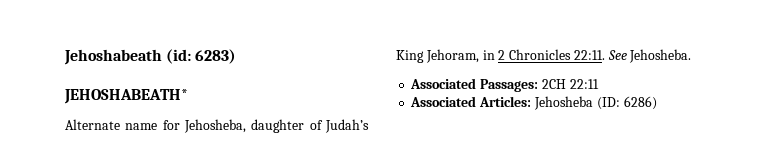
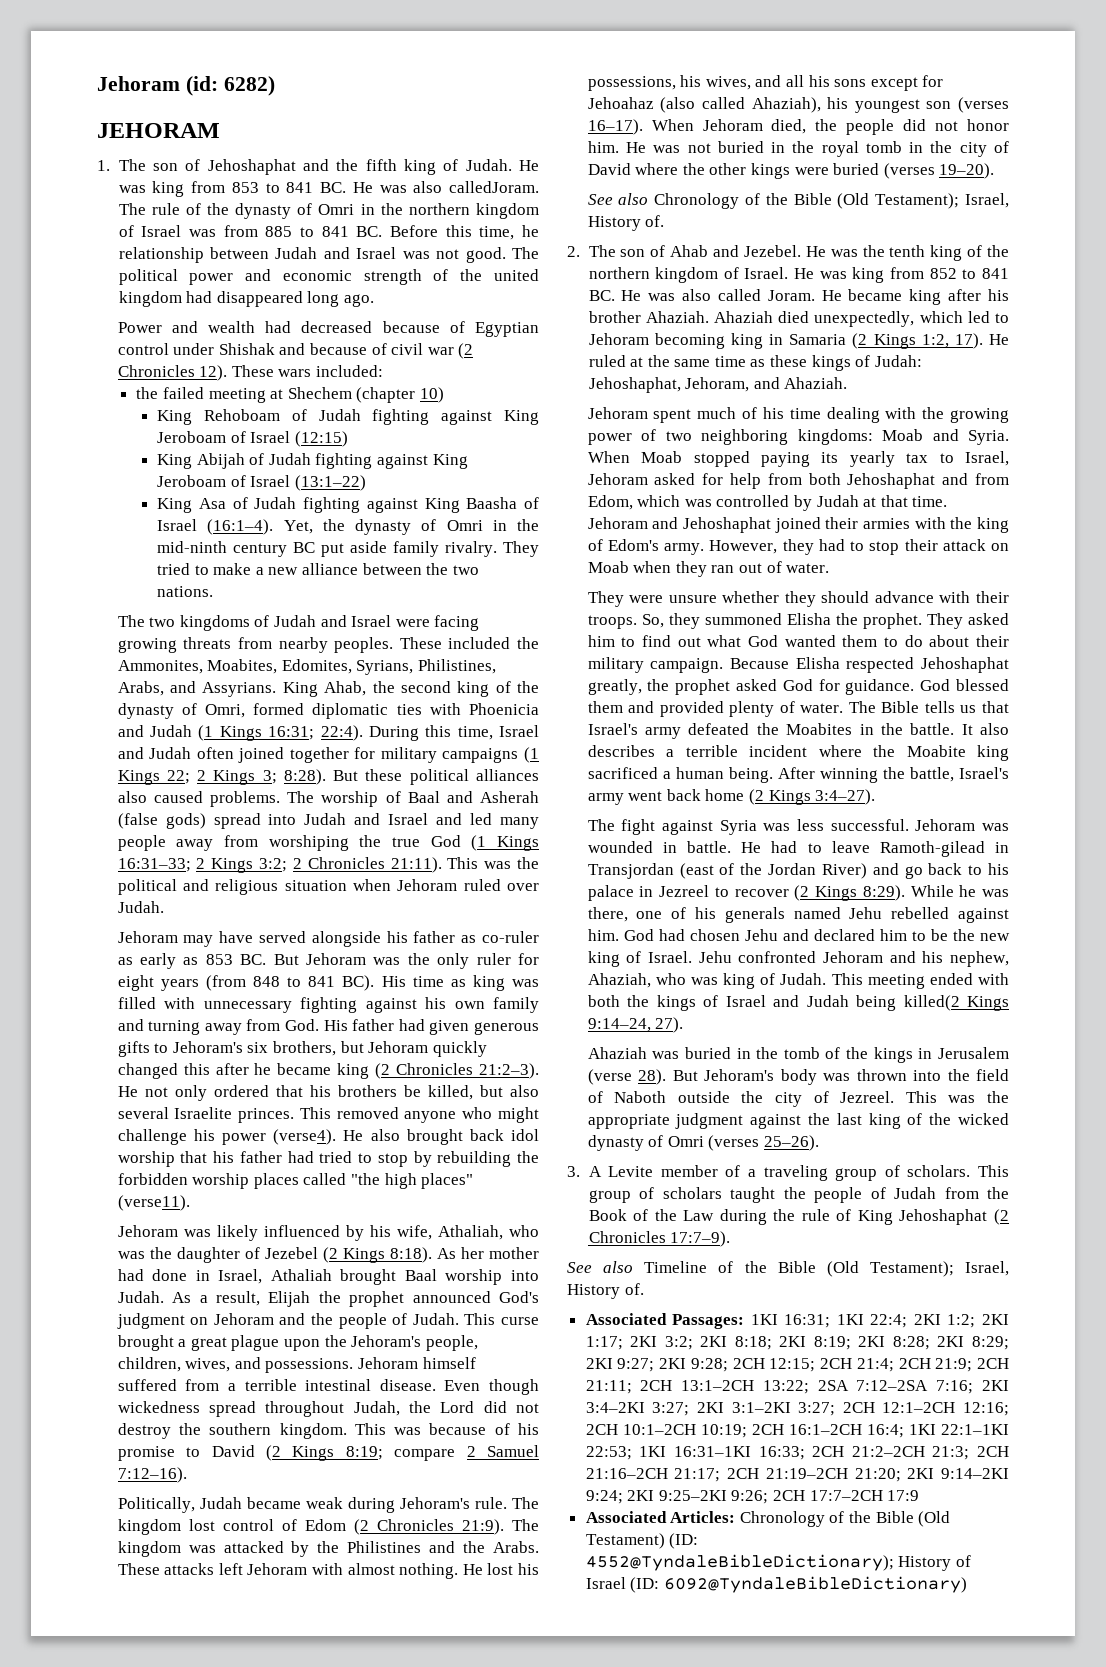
- Jehoshabeath (id: 6283)
- JEHOSHABEATH*
- Alternate name for Jehosheba, daughter of Judah’s King Jehoram, in 2 Chronicles 22:11. See Jehosheba.
- Associated Passages: 2CH 22:11
- Associated Articles: Jehosheba (ID: 6286)
+ Jehoram (id: 6282)
+ JEHORAM
+ 1. The son of Jehoshaphat and the fifth king of Judah. He was king from 853 to 841 BC. He was also calledJoram. The rule of the dynasty of Omri in the northern kingdom of Israel was from 885 to 841 BC. Before this time, he relationship between Judah and Israel was not good. The political power and economic strength of the united kingdom had disappeared long ago.
+ Power and wealth had decreased because of Egyptian control under Shishak and because of civil war (2 Chronicles 12). These wars included:
+ the failed meeting at Shechem (chapter 10)
+ King Rehoboam of Judah fighting against King Jeroboam of Israel (12:15)
+ King Abijah of Judah fighting against King Jeroboam of Israel (13:1–22)
+ King Asa of Judah fighting against King Baasha of Israel (16:1–4). Yet, the dynasty of Omri in the mid-ninth century BC put aside family rivalry. They tried to make a new alliance between the two nations.
+ The two kingdoms of Judah and Israel were facing growing threats from nearby peoples. These included the Ammonites, Moabites, Edomites, Syrians, Philistines, Arabs, and Assyrians. King Ahab, the second king of the dynasty of Omri, formed diplomatic ties with Phoenicia and Judah (1 Kings 16:31; 22:4). During this time, Israel and Judah often joined together for military campaigns (1 Kings 22; 2 Kings 3; 8:28). But these political alliances also caused problems. The worship of Baal and Asherah (false gods) spread into Judah and Israel and led many people away from worshiping the true God (1 Kings 16:31–33; 2 Kings 3:2; 2 Chronicles 21:11). This was the political and religious situation when Jehoram ruled over Judah.
+ Jehoram may have served alongside his father as co-ruler as early as 853 BC. But Jehoram was the only ruler for eight years (from 848 to 841 BC). His time as king was filled with unnecessary fighting against his own family and turning away from God. His father had given generous gifts to Jehoram's six brothers, but Jehoram quickly changed this after he became king (2 Chronicles 21:2–3). He not only ordered that his brothers be killed, but also several Israelite princes. This removed anyone who might challenge his power (verse4). He also brought back idol worship that his father had tried to stop by rebuilding the forbidden worship places called "the high places" (verse11).
+ Jehoram was likely influenced by his wife, Athaliah, who was the daughter of Jezebel (2 Kings 8:18). As her mother had done in Israel, Athaliah brought Baal worship into Judah. As a result, Elijah the prophet announced God's judgment on Jehoram and the people of Judah. This curse brought a great plague upon the Jehoram's people, children, wives, and possessions. Jehoram himself suffered from a terrible intestinal disease. Even though wickedness spread throughout Judah, the Lord did not destroy the southern kingdom. This was because of his promise to David (2 Kings 8:19; compare 2 Samuel 7:12–16).
+ Politically, Judah became weak during Jehoram's rule. The kingdom lost control of Edom (2 Chronicles 21:9). The kingdom was attacked by the Philistines and the Arabs. These attacks left Jehoram with almost nothing. He lost his possessions, his wives, and all his sons except for Jehoahaz (also called Ahaziah), his youngest son (verses 16–17). When Jehoram died, the people did not honor him. He was not buried in the royal tomb in the city of David where the other kings were buried (verses 19–20).
+ See also Chronology of the Bible (Old Testament); Israel, History of.
+ 2. The son of Ahab and Jezebel. He was the tenth king of the northern kingdom of Israel. He was king from 852 to 841 BC. He was also called Joram. He became king after his brother Ahaziah. Ahaziah died unexpectedly, which led to Jehoram becoming king in Samaria (2 Kings 1:2, 17). He ruled at the same time as these kings of Judah: Jehoshaphat, Jehoram, and Ahaziah.
+ Jehoram spent much of his time dealing with the growing power of two neighboring kingdoms: Moab and Syria. When Moab stopped paying its yearly tax to Israel, Jehoram asked for help from both Jehoshaphat and from Edom, which was controlled by Judah at that time. Jehoram and Jehoshaphat joined their armies with the king of Edom's army. However, they had to stop their attack on Moab when they ran out of water.
+ They were unsure whether they should advance with their troops. So, they summoned Elisha the prophet. They asked him to find out what God wanted them to do about their military campaign. Because Elisha respected Jehoshaphat greatly, the prophet asked God for guidance. God blessed them and provided plenty of water. The Bible tells us that Israel's army defeated the Moabites in the battle. It also describes a terrible incident where the Moabite king sacrificed a human being. After winning the battle, Israel's army went back home (2 Kings 3:4–27).
+ The fight against Syria was less successful. Jehoram was wounded in battle. He had to leave Ramoth-gilead in Transjordan (east of the Jordan River) and go back to his palace in Jezreel to recover (2 Kings 8:29). While he was there, one of his generals named Jehu rebelled against him. God had chosen Jehu and declared him to be the new king of Israel. Jehu confronted Jehoram and his nephew, Ahaziah, who was king of Judah. This meeting ended with both the kings of Israel and Judah being killed(2 Kings 9:14–24, 27).
+ Ahaziah was buried in the tomb of the kings in Jerusalem (verse 28). But Jehoram's body was thrown into the field of Naboth outside the city of Jezreel. This was the appropriate judgment against the last king of the wicked dynasty of Omri (verses 25–26).
+ 3. A Levite member of a traveling group of scholars. This group of scholars taught the people of Judah from the Book of the Law during the rule of King Jehoshaphat (2 Chronicles 17:7–9).
+ See also Timeline of the Bible (Old Testament); Israel, History of.
+ Associated Passages: 1KI 16:31; 1KI 22:4; 2KI 1:2; 2KI 1:17; 2KI 3:2; 2KI 8:18; 2KI 8:19; 2KI 8:28; 2KI 8:29; 2KI 9:27; 2KI 9:28; 2CH 12:15; 2CH 21:4; 2CH 21:9; 2CH 21:11; 2CH 13:1–2CH 13:22; 2SA 7:12–2SA 7:16; 2KI 3:4–2KI 3:27; 2KI 3:1–2KI 3:27; 2CH 12:1–2CH 12:16; 2CH 10:1–2CH 10:19; 2CH 16:1–2CH 16:4; 1KI 22:1–1KI 22:53; 1KI 16:31–1KI 16:33; 2CH 21:2–2CH 21:3; 2CH 21:16–2CH 21:17; 2CH 21:19–2CH 21:20; 2KI 9:14–2KI 9:24; 2KI 9:25–2KI 9:26; 2CH 17:7–2CH 17:9
+ Associated Articles: Chronology of the Bible (Old Testament) (ID: 4552@TyndaleBibleDictionary); History of Israel (ID: 6092@TyndaleBibleDictionary)

